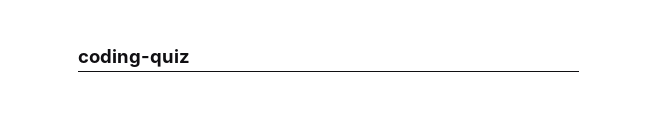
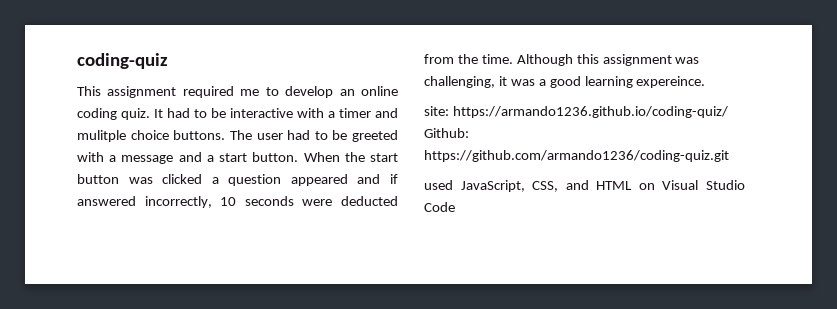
+ This assignment required me to develop an online coding quiz. It had to be interactive with a timer and mulitple choice buttons. The user had to be greeted with a message and a start button. When the start button was clicked a question appeared and if answered incorrectly, 10 seconds were deducted from the time. Although this assignment was challenging, it was a good learning expereince.
+ site: https://armando1236.github.io/coding-quiz/ Github: https://github.com/armando1236/coding-quiz.git
+ used JavaScript, CSS, and HTML on Visual Studio Code

